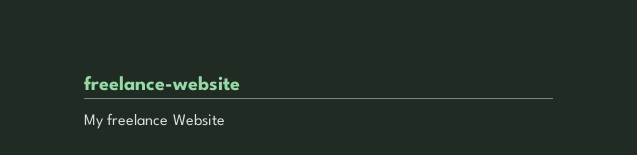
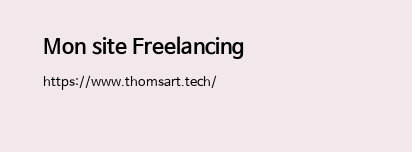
- freelance-website
- My freelance Website
+ Mon site Freelancing
+ https://www.thomsart.tech/

